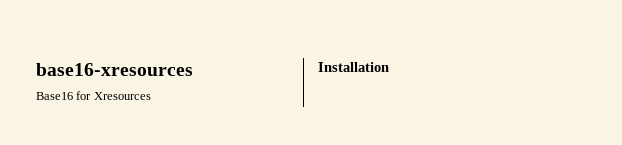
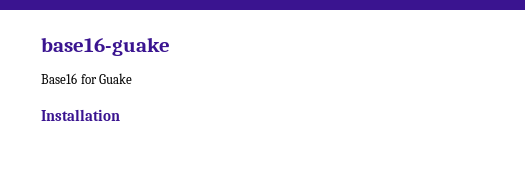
- base16-xresources
+ base16-guake
- Base16 for Xresources
+ Base16 for Guake

